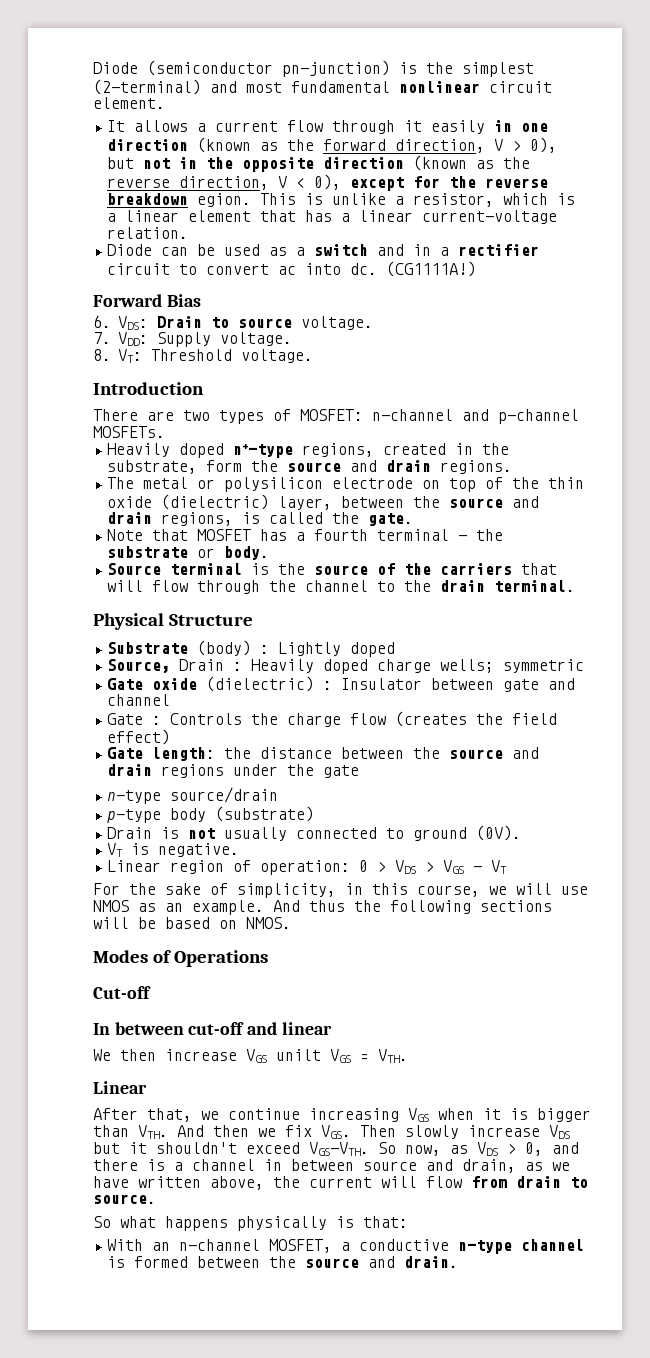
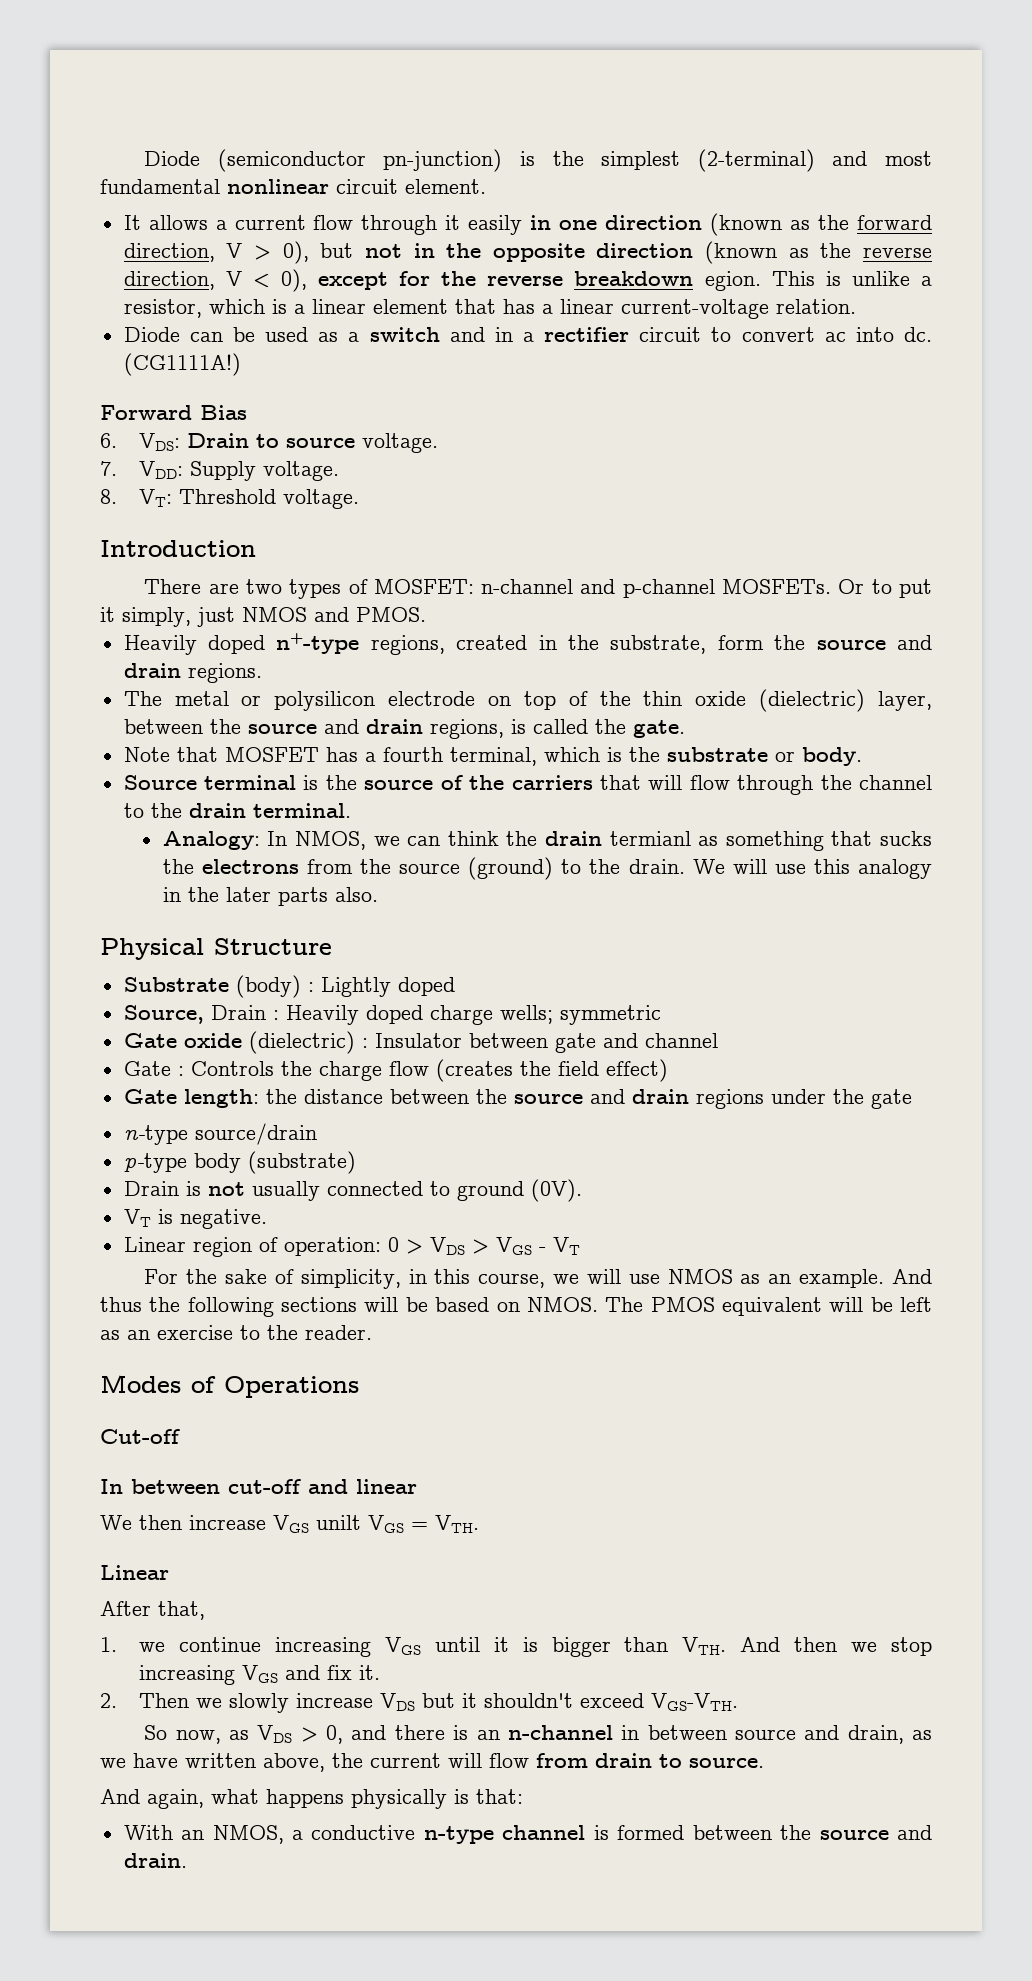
+ Or to put it simply, just NMOS and PMOS.
- Note that MOSFET has a fourth terminal - the substrate or body.
+ Note that MOSFET has a fourth terminal, which is the substrate or body.
+ Analogy: In NMOS, we can think the drain termianl as something that sucks the electrons from the source (ground) to the drain. We will use this analogy in the later parts also.
+ The PMOS equivalent will be left as an exercise to the reader.
- After that, we continue increasing VGS when it is bigger than VTH. And then we fix VGS. Then slowly increase VDS but it shouldn't exceed VGS-VTH. So now, as VDS > 0, and there is a channel in between source and drain, as we have written above, the current will flow from drain to source.
+ After that,
+ 1. we continue increasing VGS until it is bigger than VTH. And then we stop increasing VGS and fix it.
+ 2. Then we slowly increase VDS but it shouldn't exceed VGS-VTH.
+ So now, as VDS > 0, and there is an n-channel in between source and drain, as we have written above, the current will flow from drain to source.
- So what happens physically is that:
+ And again, what happens physically is that:
- With an n-channel MOSFET, a conductive n-type channel is formed between the source and drain.
+ With an NMOS, a conductive n-type channel is formed between the source and drain.

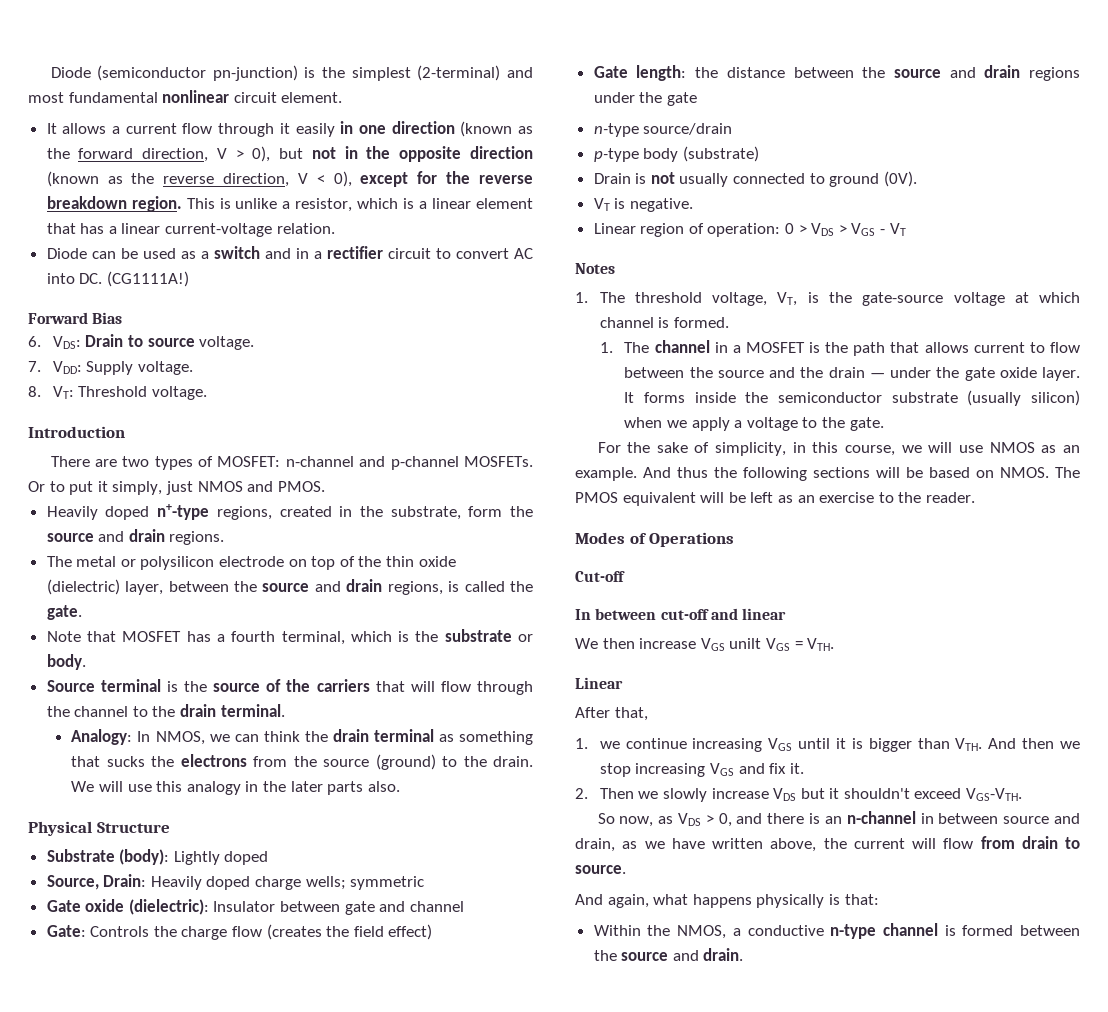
- It allows a current flow through it easily in one direction (known as the forward direction, V > 0), but not in the opposite direction (known as the reverse direction, V < 0), except for the reverse breakdown egion.
+ It allows a current flow through it easily in one direction (known as the forward direction, V > 0), but not in the opposite direction (known as the reverse direction, V < 0), except for the reverse breakdown region.
- Diode can be used as a switch and in a rectifier circuit to convert ac into dc. (CG1111A!)
+ Diode can be used as a switch and in a rectifier circuit to convert AC into DC. (CG1111A!)
- Analogy: In NMOS, we can think the drain termianl as something that sucks the electrons from the source (ground) to the drain.
+ Analogy: In NMOS, we can think the drain terminal as something that sucks the electrons from the source (ground) to the drain.
- Substrate (body) : Lightly doped
+ Substrate (body): Lightly doped
- Source, Drain : Heavily doped charge wells; symmetric
+ Source, Drain: Heavily doped charge wells; symmetric
- Gate oxide (dielectric) : Insulator between gate and channel
+ Gate oxide (dielectric): Insulator between gate and channel
- Gate : Controls the charge flow (creates the field effect)
+ Gate: Controls the charge flow (creates the field effect)
+ Notes
+ 1. The threshold voltage, VT, is the gate-source voltage at which channel is formed.
+ 1. The channel in a MOSFET is the path that allows current to flow between the source and the drain — under the gate oxide layer. It forms inside the semiconductor substrate (usually silicon) when we apply a voltage to the gate.
- With an NMOS, a conductive n-type channel is formed between the source and drain.
+ Within the NMOS, a conductive n-type channel is formed between the source and drain.

